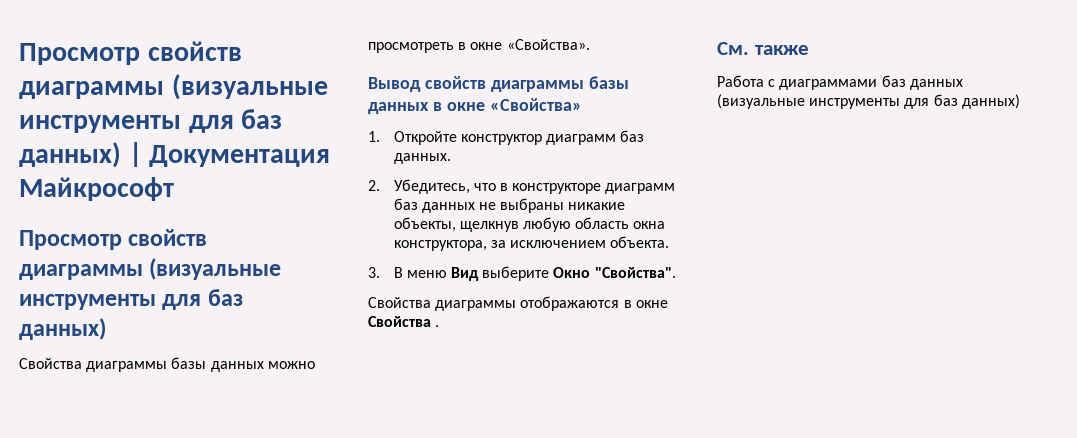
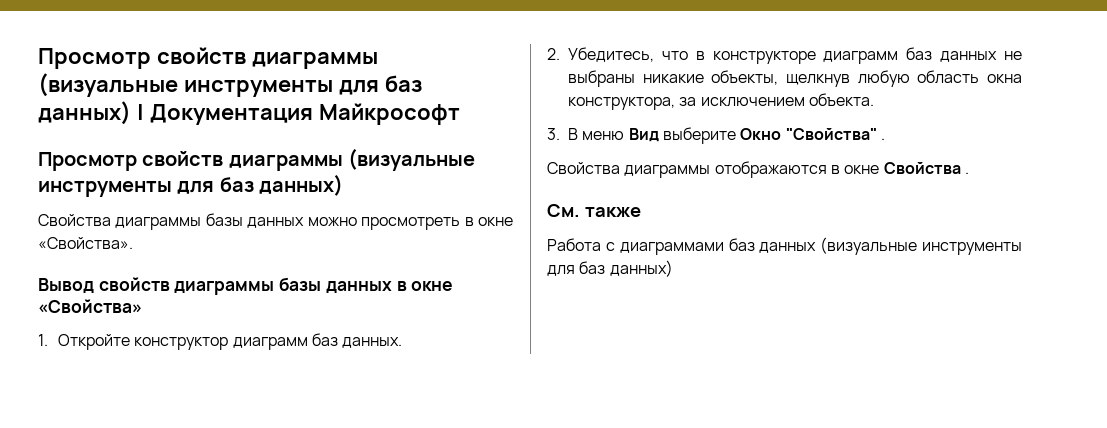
- 3. В меню Вид выберите Окно "Свойства".
+ 3. В меню Вид выберите Окно "Свойства" .

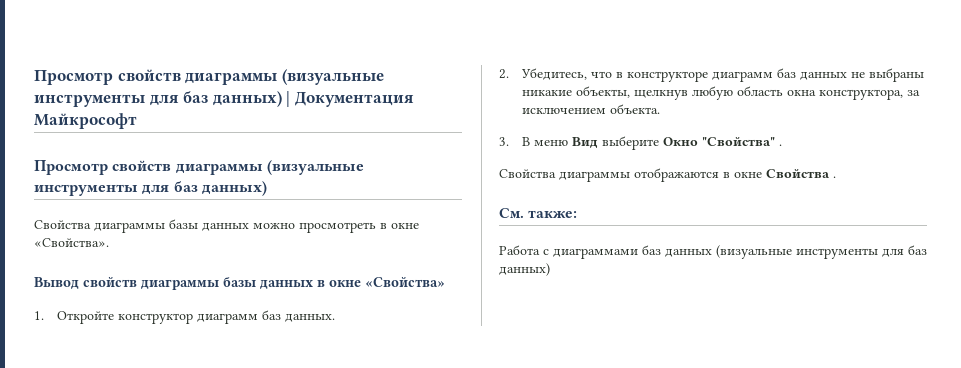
- См. также
+ См. также:

